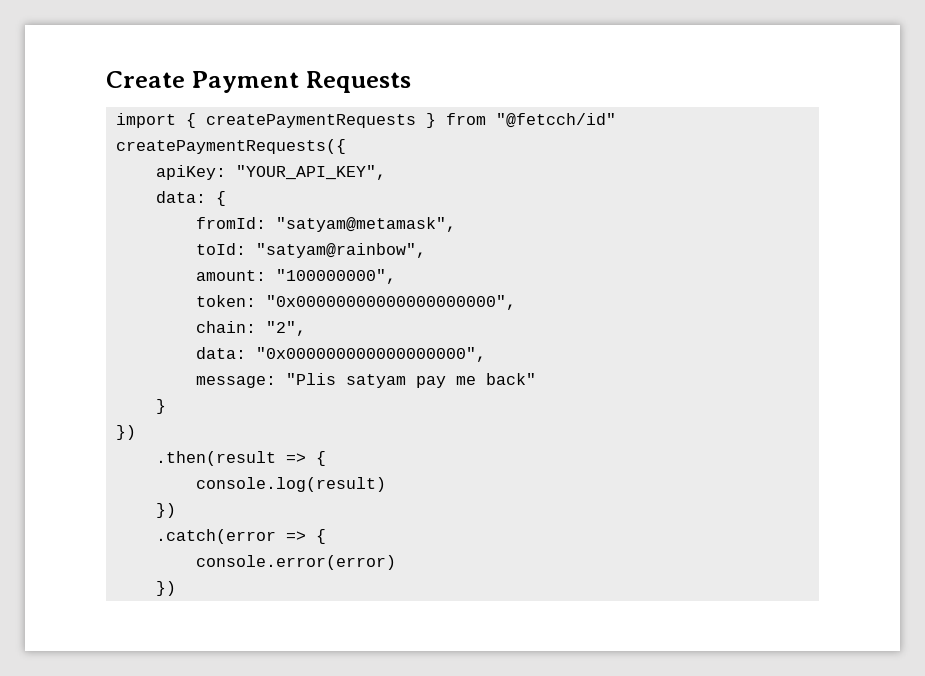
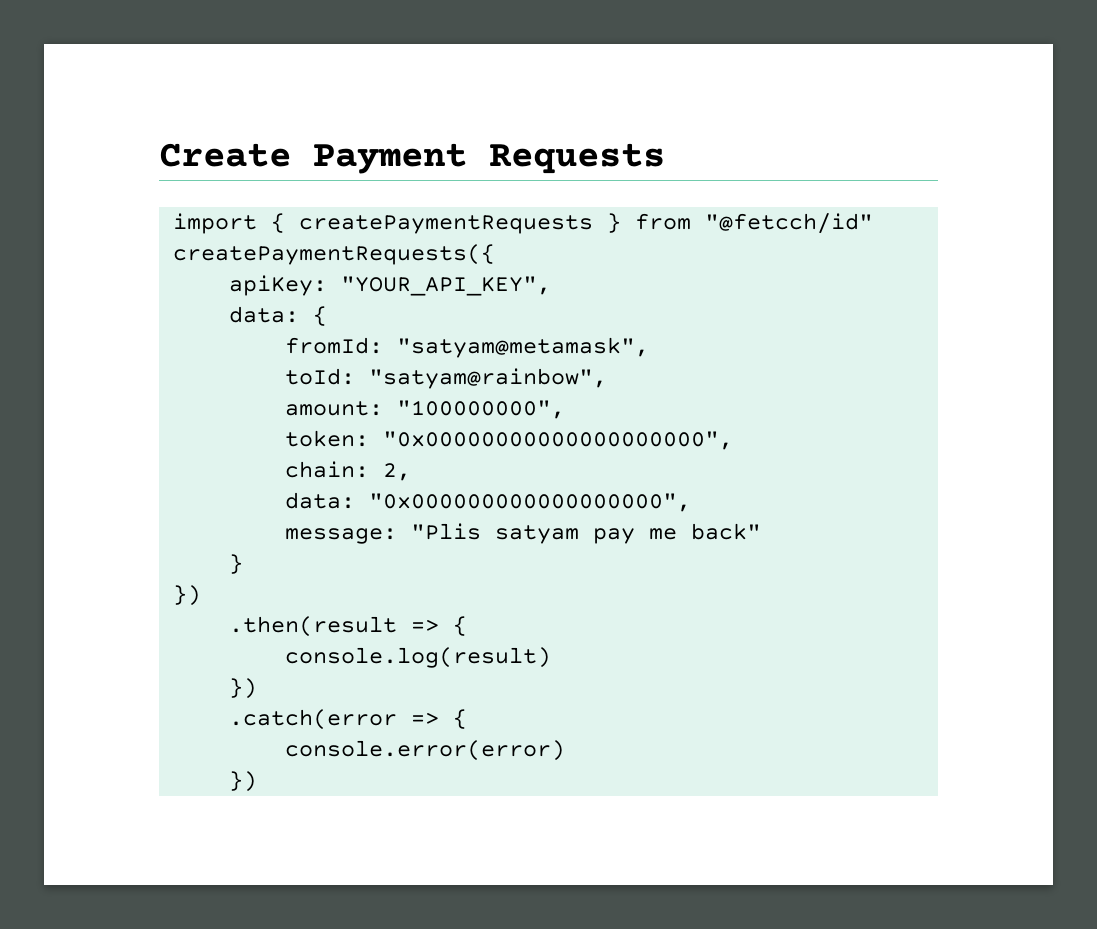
- chain: "2",
+ chain: 2,

